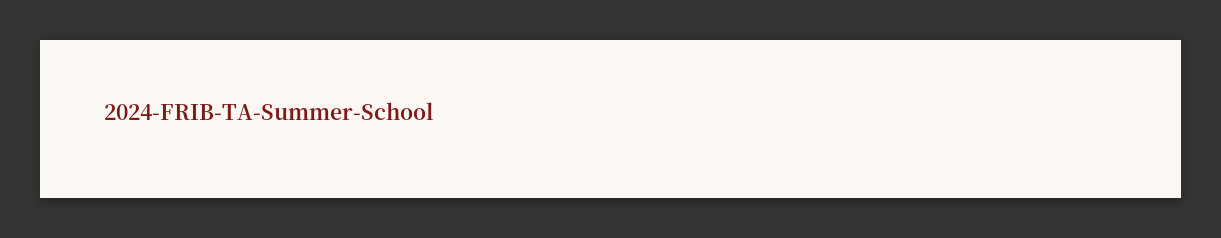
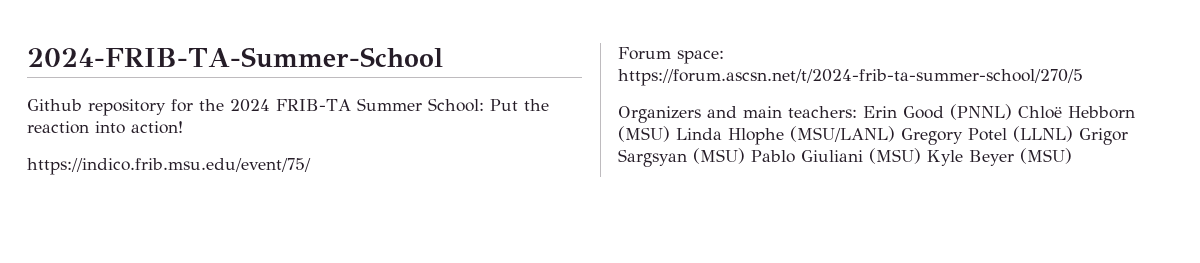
+ Github repository for the 2024 FRIB-TA Summer School: Put the reaction into action!
+ https://indico.frib.msu.edu/event/75/
+ Forum space: https://forum.ascsn.net/t/2024-frib-ta-summer-school/270/5
+ Organizers and main teachers: Erin Good (PNNL) Chloë Hebborn (MSU) Linda Hlophe (MSU/LANL) Gregory Potel (LLNL) Grigor Sargsyan (MSU) Pablo Giuliani (MSU) Kyle Beyer (MSU)

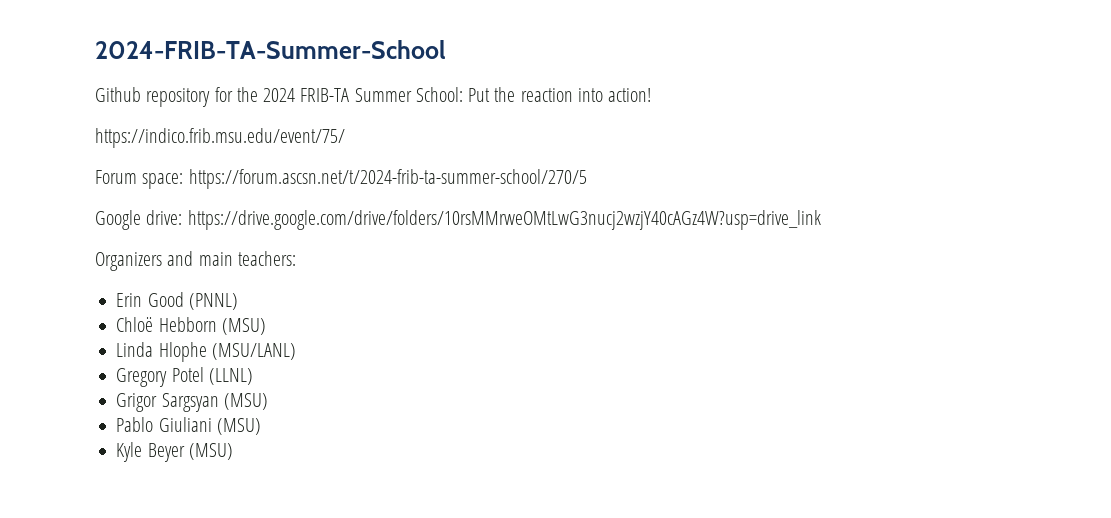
+ Google drive: https://drive.google.com/drive/folders/10rsMMrweOMtLwG3nucj2wzjY40cAGz4W?usp=drive_link
- Organizers and main teachers: Erin Good (PNNL) Chloë Hebborn (MSU) Linda Hlophe (MSU/LANL) Gregory Potel (LLNL) Grigor Sargsyan (MSU) Pablo Giuliani (MSU) Kyle Beyer (MSU)
+ Organizers and main teachers:
+ Erin Good (PNNL)
+ Chloë Hebborn (MSU)
+ Linda Hlophe (MSU/LANL)
+ Gregory Potel (LLNL)
+ Grigor Sargsyan (MSU)
+ Pablo Giuliani (MSU)
+ Kyle Beyer (MSU)

